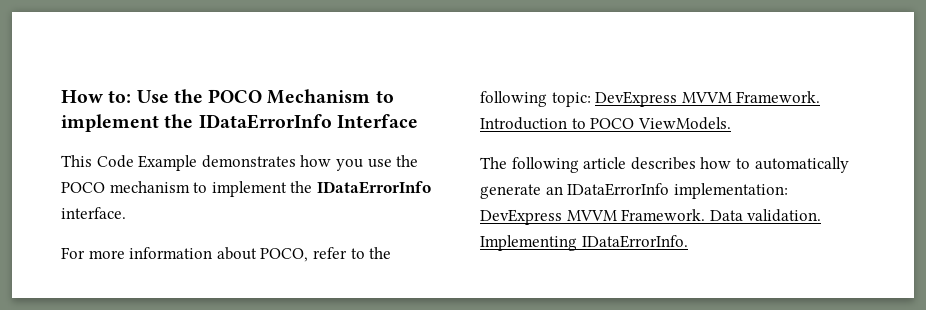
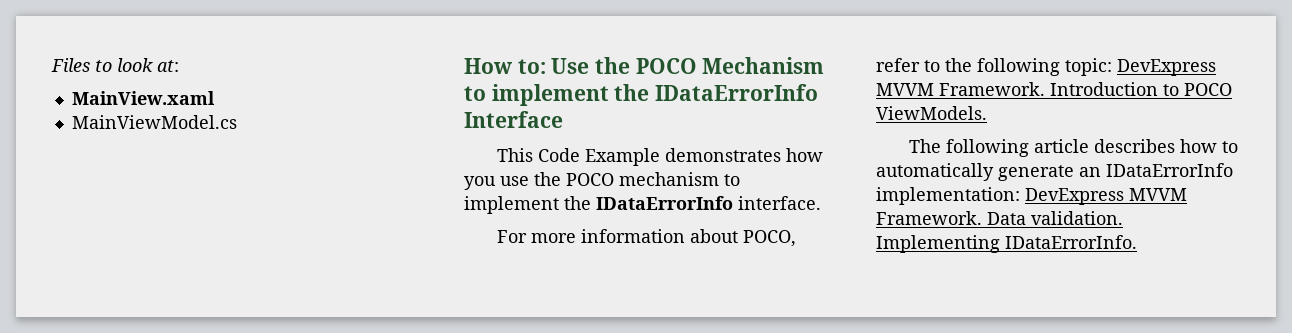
+ Files to look at:
+ MainView.xaml
+ MainViewModel.cs

